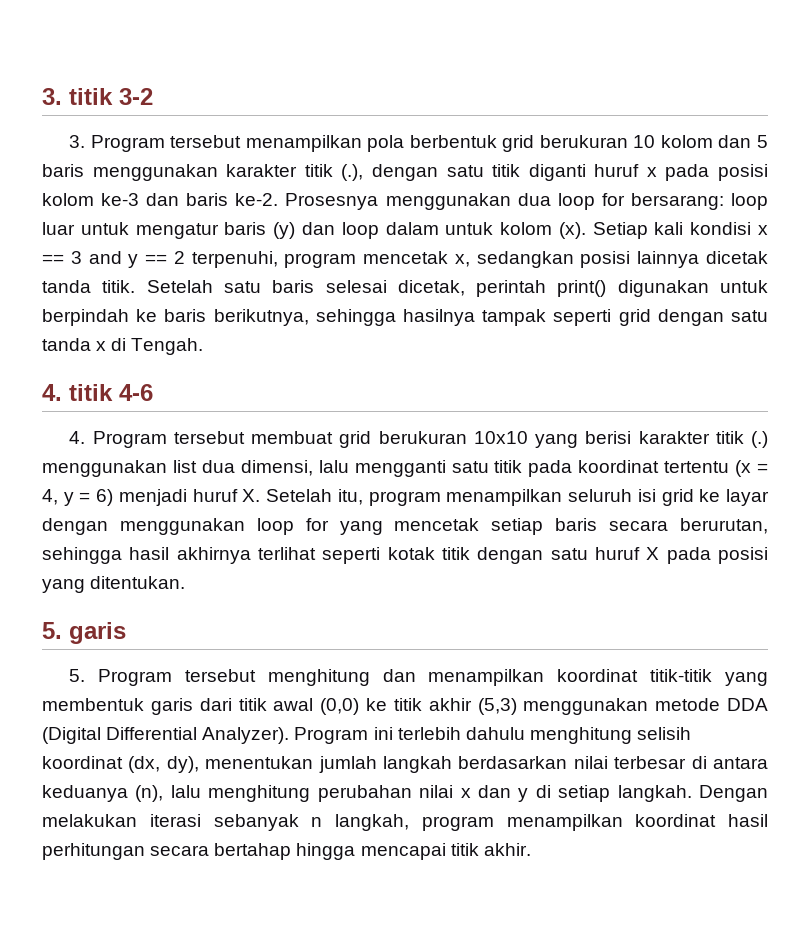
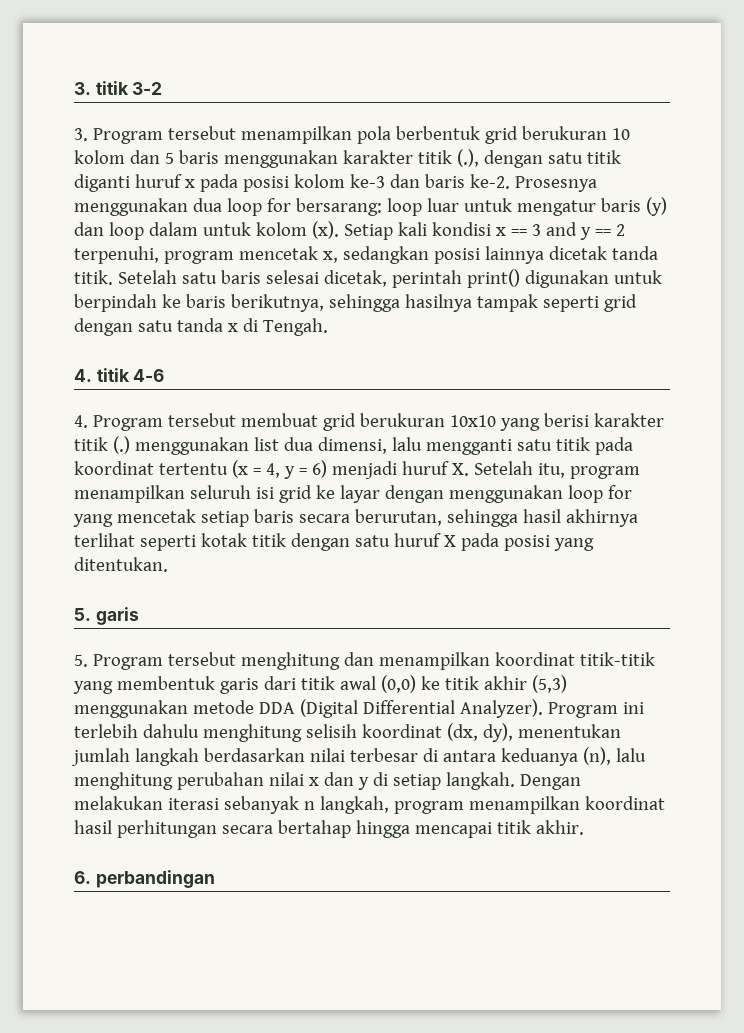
+ 6. perbandingan

